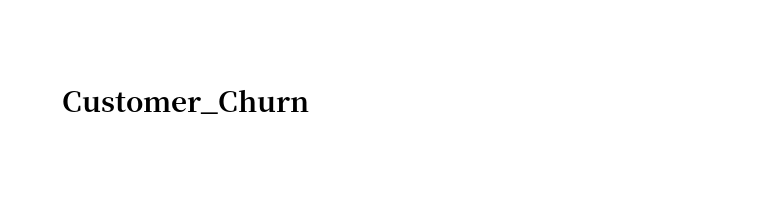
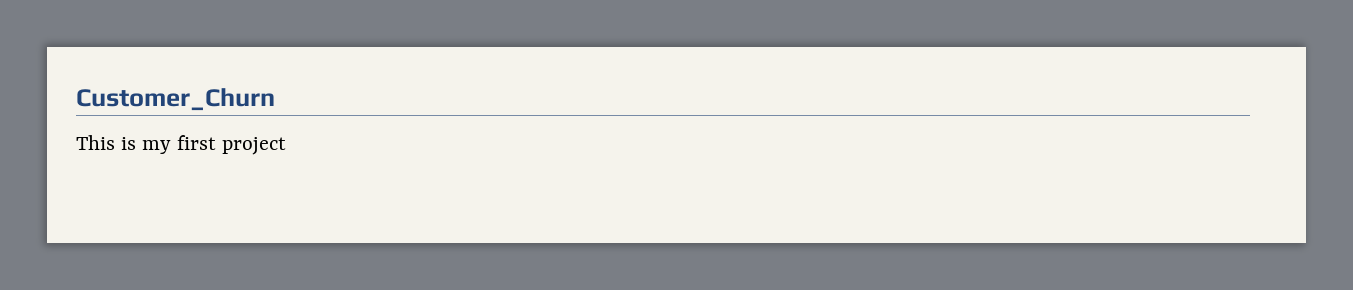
+ This is my first project

